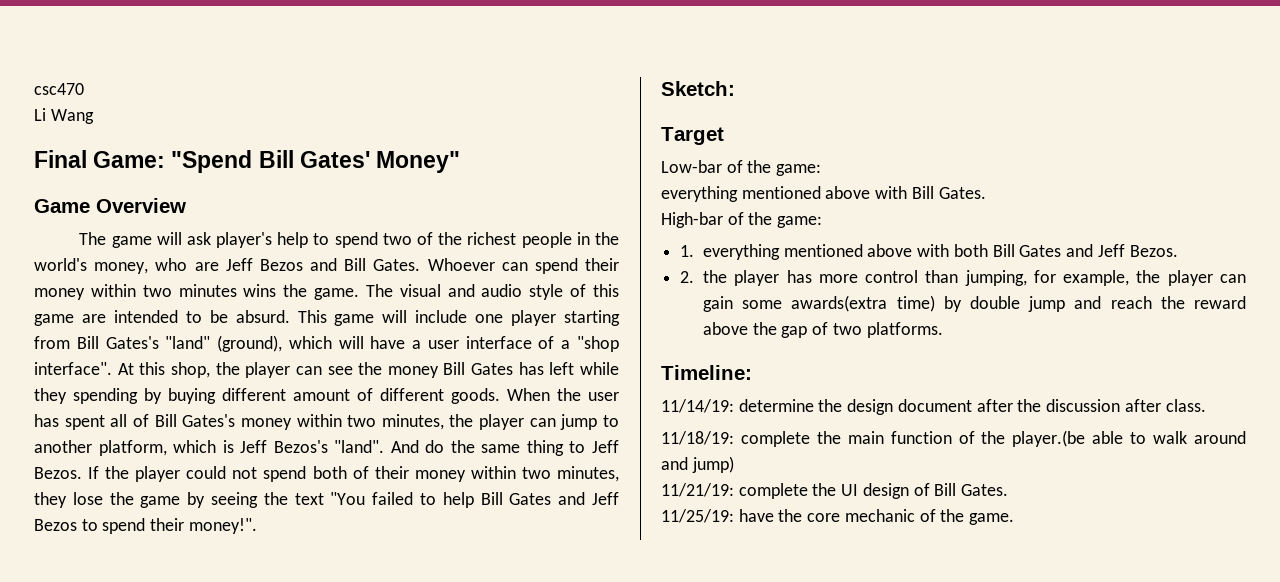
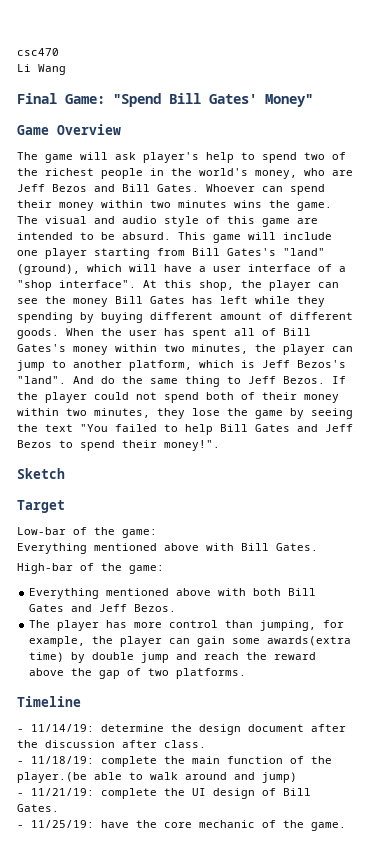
- Sketch:
+ Sketch
- everything mentioned above with Bill Gates.
+ Everything mentioned above with Bill Gates.
- 1. everything mentioned above with both Bill Gates and Jeff Bezos.
+ Everything mentioned above with both Bill Gates and Jeff Bezos.
- 2. the player has more control than jumping, for example, the player can gain some awards(extra time) by double jump and reach the reward above the gap of two platforms.
+ The player has more control than jumping, for example, the player can gain some awards(extra time) by double jump and reach the reward above the gap of two platforms.
- Timeline:
- 11/14/19: determine the design document after the discussion after class.
+ Timeline
+ - 11/14/19: determine the design document after the discussion after class.
- 11/18/19: complete the main function of the player.(be able to walk around and jump)
+ - 11/18/19: complete the main function of the player.(be able to walk around and jump)
- 11/21/19: complete the UI design of Bill Gates.
+ - 11/21/19: complete the UI design of Bill Gates.
- 11/25/19: have the core mechanic of the game.
+ - 11/25/19: have the core mechanic of the game.

